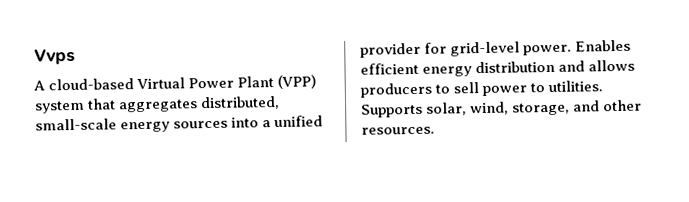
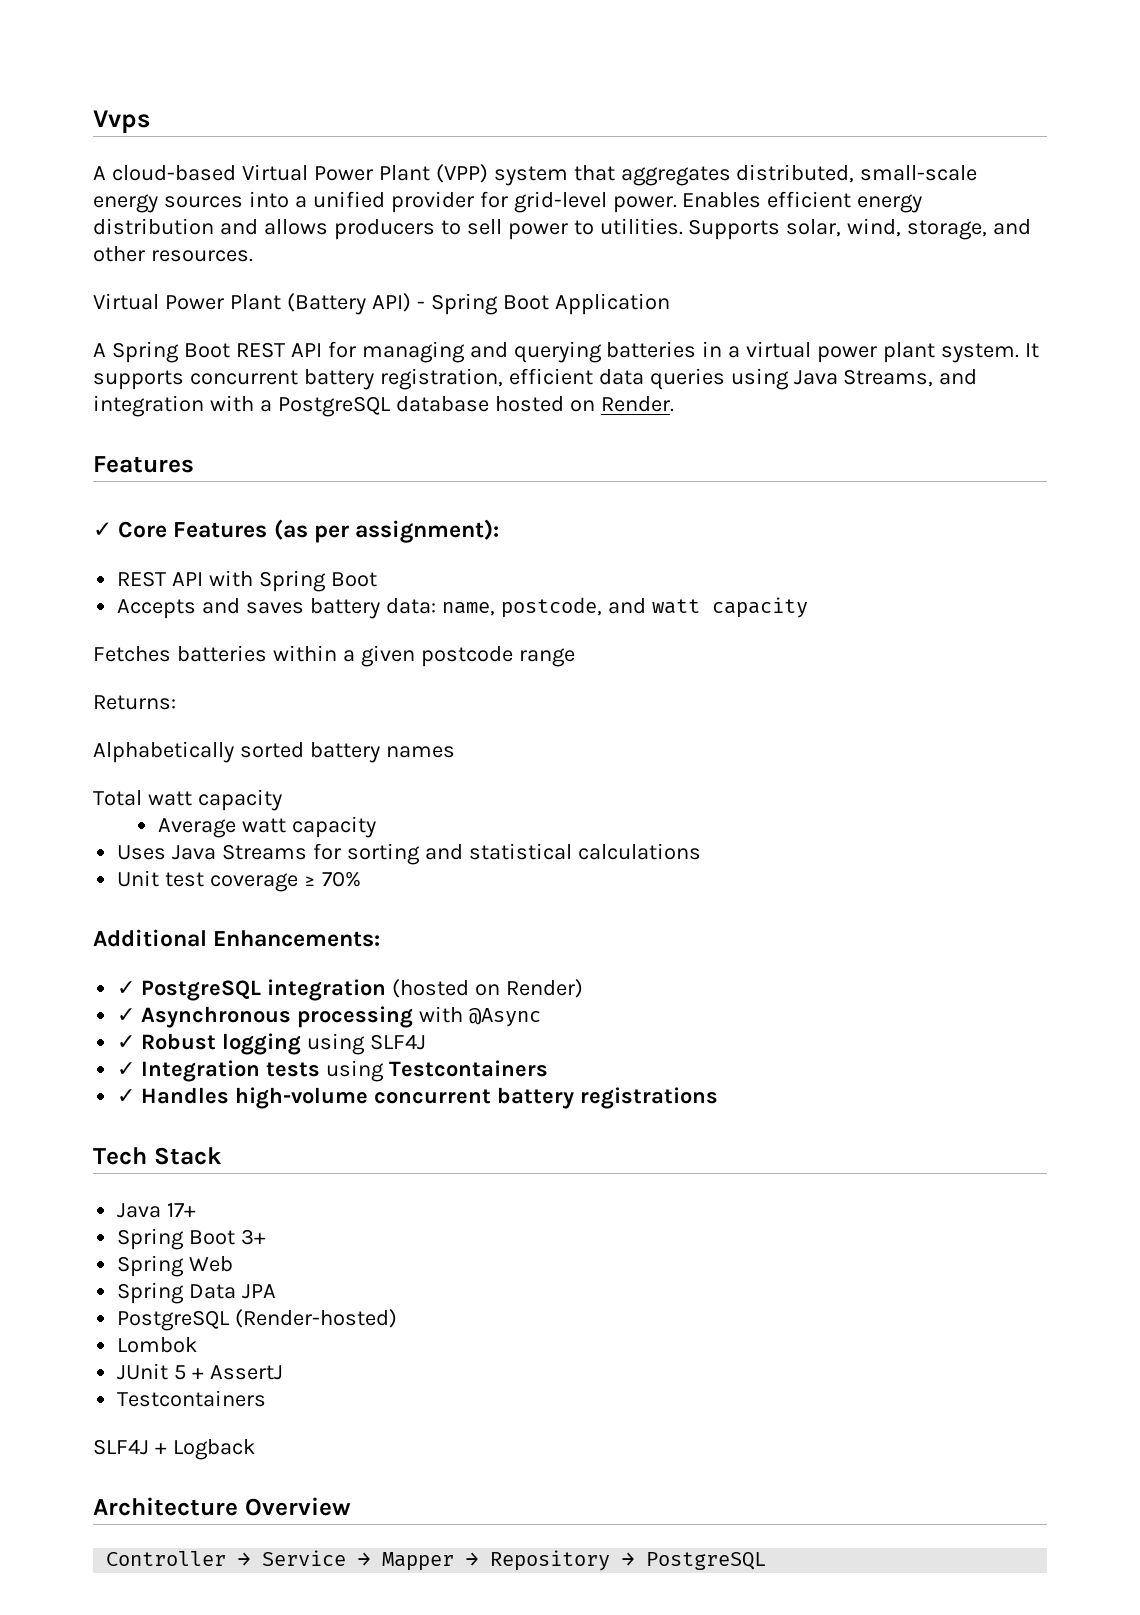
+ Virtual Power Plant (Battery API) - Spring Boot Application
+ A Spring Boot REST API for managing and querying batteries in a virtual power plant system. It supports concurrent battery registration, efficient data queries using Java Streams, and integration with a PostgreSQL database hosted on Render.
+ Features
+ ✓ Core Features (as per assignment):
+ REST API with Spring Boot
+ Accepts and saves battery data: name, postcode, and watt capacity
+ Fetches batteries within a given postcode range
+ Returns:
+ Alphabetically sorted battery names
+ Total watt capacity
+ Average watt capacity
+ Uses Java Streams for sorting and statistical calculations
+ Unit test coverage ≥ 70%
+ Additional Enhancements:
+ ✓ PostgreSQL integration (hosted on Render)
+ ✓ Asynchronous processing with @Async
+ ✓ Robust logging using SLF4J
+ ✓ Integration tests using Testcontainers
+ ✓ Handles high-volume concurrent battery registrations
+ Tech Stack
+ Java 17+
+ Spring Boot 3+
+ Spring Web
+ Spring Data JPA
+ PostgreSQL (Render-hosted)
+ Lombok
+ JUnit 5 + AssertJ
+ Testcontainers
+ SLF4J + Logback
+ Architecture Overview
+ Controller → Service → Mapper → Repository → PostgreSQL

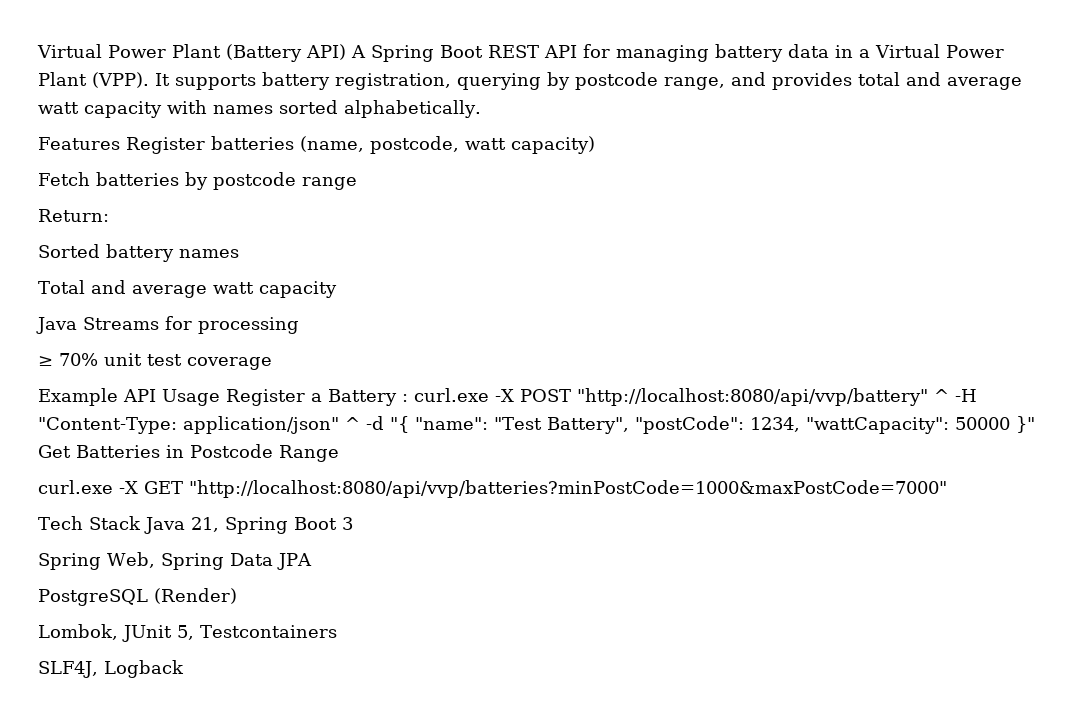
- Vvps
- A cloud-based Virtual Power Plant (VPP) system that aggregates distributed, small-scale energy sources into a unified provider for grid-level power. Enables efficient energy distribution and allows producers to sell power to utilities. Supports solar, wind, storage, and other resources.
- Virtual Power Plant (Battery API) - Spring Boot Application
- A Spring Boot REST API for managing and querying batteries in a virtual power plant system.
+ Virtual Power Plant (Battery API) A Spring Boot REST API for managing battery data in a Virtual Power Plant (VPP).
- It supports concurrent battery registration, efficient data queries using Java Streams, and integration with a PostgreSQL database hosted on Render.
- Features
- ✓ Core Features (as per assignment):
- REST API with Spring Boot
- Accepts and saves battery data: name, postcode, and watt capacity
- Fetches batteries within a given postcode range
+ It supports battery registration, querying by postcode range, and provides total and average watt capacity with names sorted alphabetically.
+ Features Register batteries (name, postcode, watt capacity)
+ Fetch batteries by postcode range
- Returns:
- Alphabetically sorted battery names
+ Return:
+ Sorted battery names
- Total watt capacity
- Average watt capacity
- Uses Java Streams for sorting and statistical calculations
- Unit test coverage ≥ 70%
- Additional Enhancements:
- ✓ PostgreSQL integration (hosted on Render)
- ✓ Asynchronous processing with @Async
- ✓ Robust logging using SLF4J
- ✓ Integration tests using Testcontainers
- ✓ Handles high-volume concurrent battery registrations
- Tech Stack
- Java 17+
- Spring Boot 3+
- Spring Web
- Spring Data JPA
- PostgreSQL (Render-hosted)
- Lombok
- JUnit 5 + AssertJ
- Testcontainers
- SLF4J + Logback
+ Total and average watt capacity
+ Java Streams for processing
+ ≥ 70% unit test coverage
+ Example API Usage Register a Battery : curl.exe -X POST "http://localhost:8080/api/vvp/battery" ^ -H "Content-Type: application/json" ^ -d "{ "name": "Test Battery", "postCode": 1234, "wattCapacity": 50000 }" Get Batteries in Postcode Range
+ curl.exe -X GET "http://localhost:8080/api/vvp/batteries?minPostCode=1000&maxPostCode=7000"
+ Tech Stack Java 21, Spring Boot 3
+ Spring Web, Spring Data JPA
+ PostgreSQL (Render)
+ Lombok, JUnit 5, Testcontainers
+ SLF4J, Logback
- Architecture Overview
- Controller → Service → Mapper → Repository → PostgreSQL

